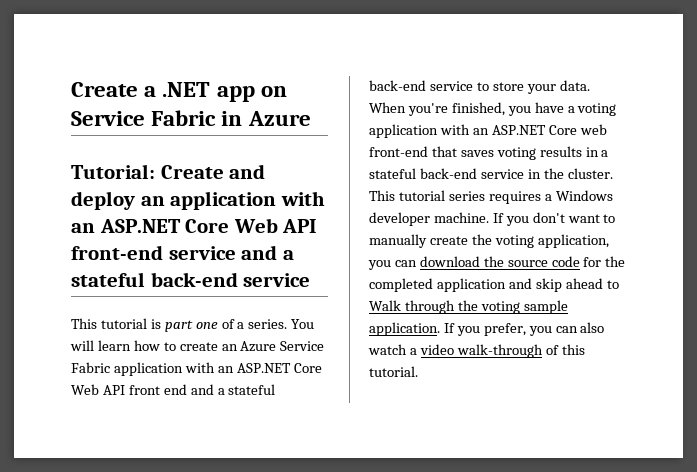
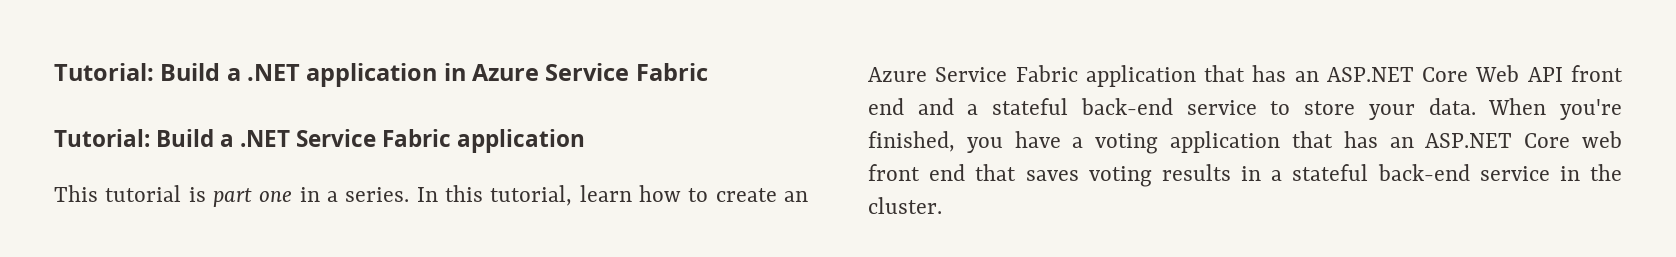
- Create a .NET app on Service Fabric in Azure
- Tutorial: Create and deploy an application with an ASP.NET Core Web API front-end service and a stateful back-end service
+ Tutorial: Build a .NET application in Azure Service Fabric
+ Tutorial: Build a .NET Service Fabric application
- This tutorial is part one of a series.
+ This tutorial is part one in a series.
- You will learn how to create an Azure Service Fabric application with an ASP.NET Core Web API front end and a stateful back-end service to store your data.
+ In this tutorial, learn how to create an Azure Service Fabric application that has an ASP.NET Core Web API front end and a stateful back-end service to store your data.
- When you're finished, you have a voting application with an ASP.NET Core web front-end that saves voting results in a stateful back-end service in the cluster. This tutorial series requires a Windows developer machine. If you don't want to manually create the voting application, you can download the source code for the completed application and skip ahead to Walk through the voting sample application. If you prefer, you can also watch a video walk-through of this tutorial.
+ When you're finished, you have a voting application that has an ASP.NET Core web front end that saves voting results in a stateful back-end service in the cluster.

